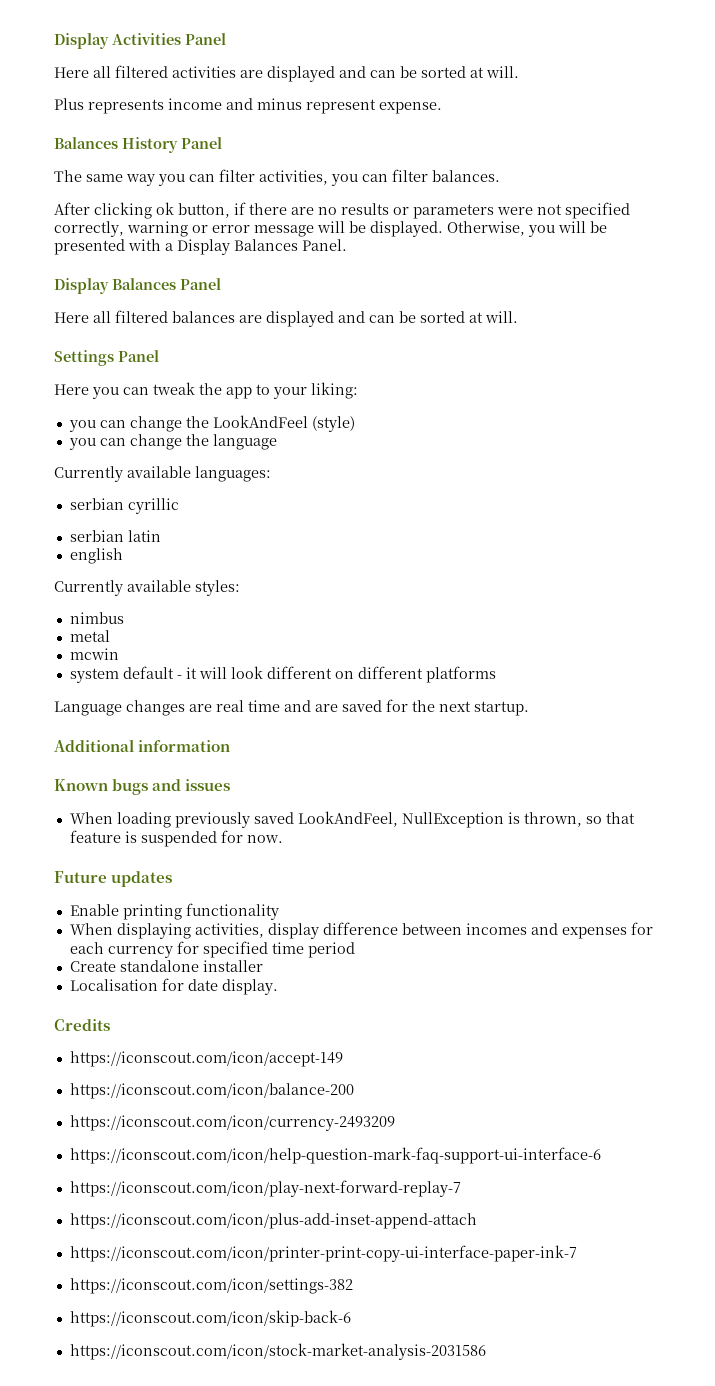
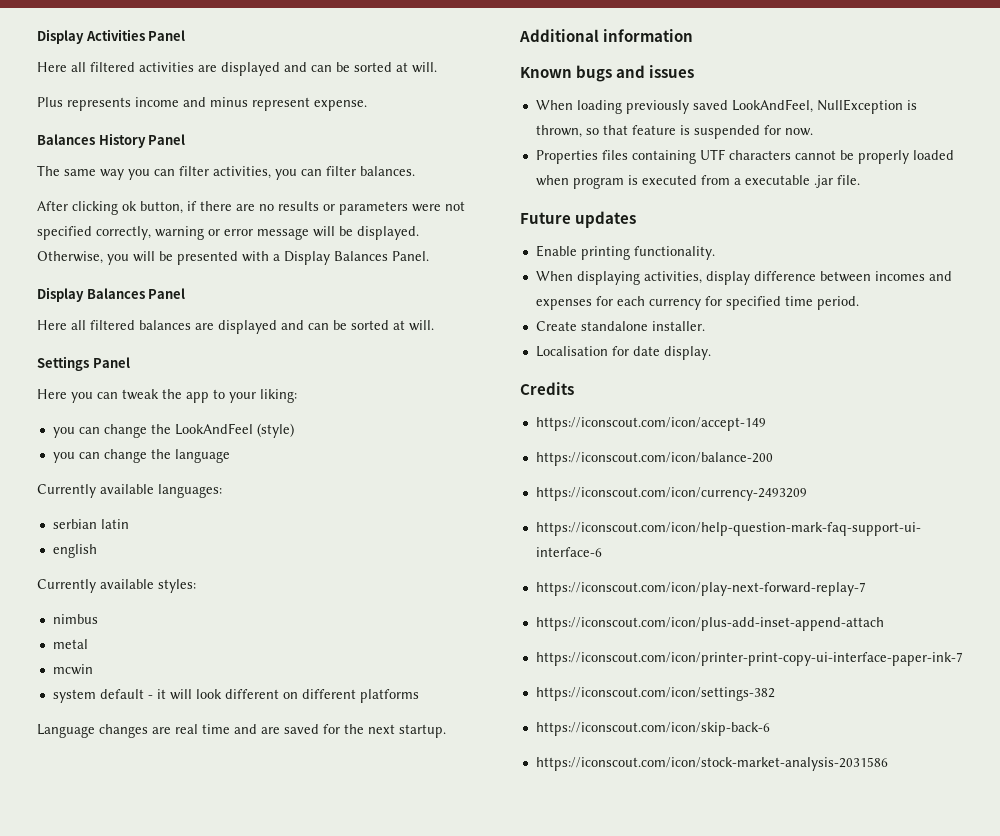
- serbian cyrillic
+ Properties files containing UTF characters cannot be properly loaded when program is executed from a executable .jar file.
- Enable printing functionality
+ Enable printing functionality.
- When displaying activities, display difference between incomes and expenses for each currency for specified time period
+ When displaying activities, display difference between incomes and expenses for each currency for specified time period.
- Create standalone installer
+ Create standalone installer.

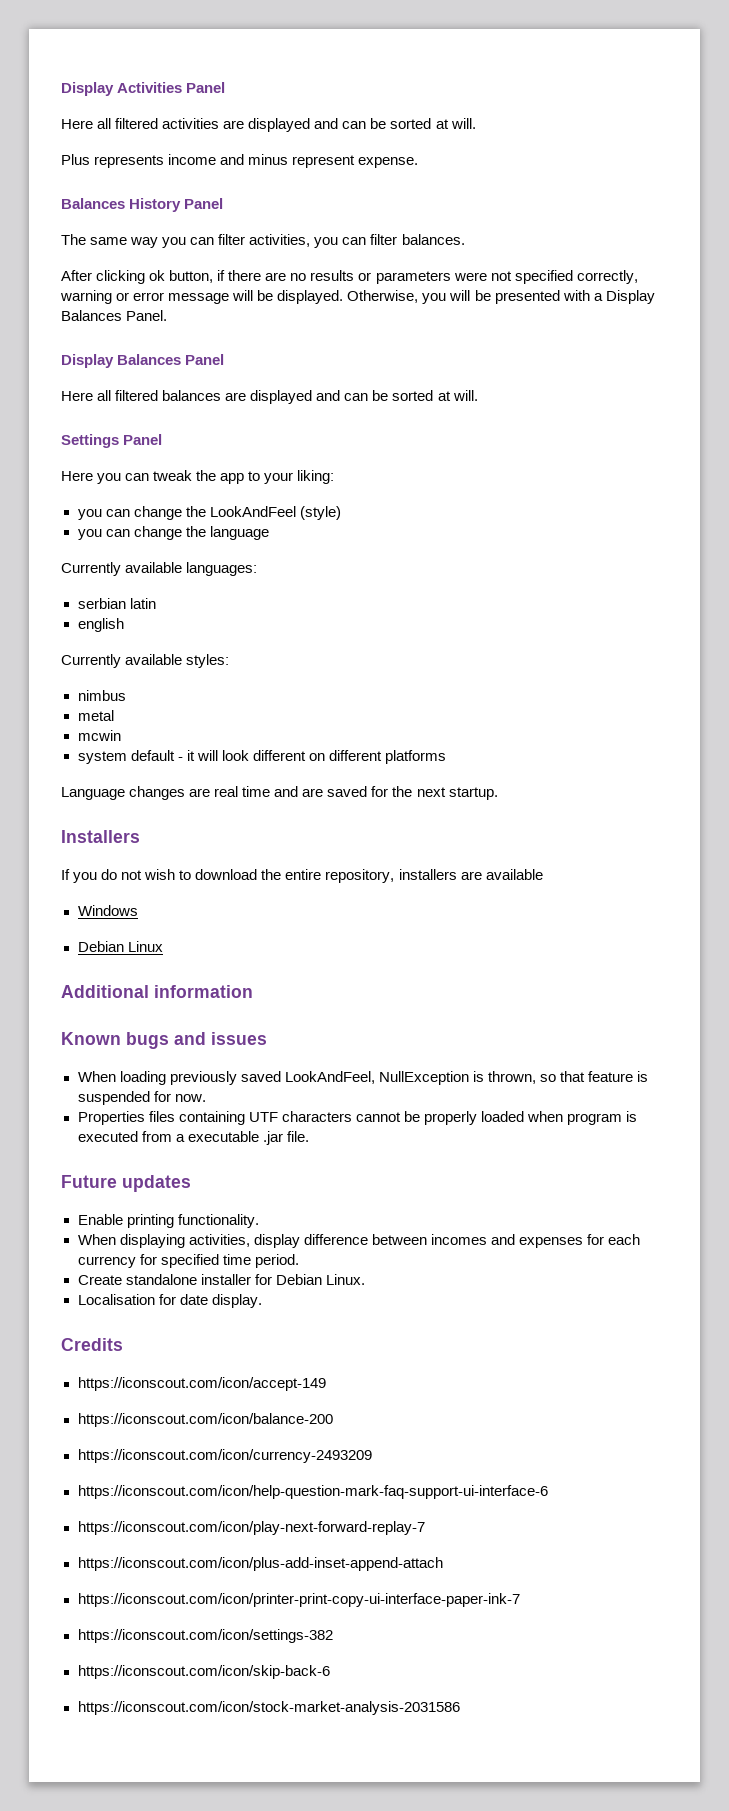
+ Installers
+ If you do not wish to download the entire repository, installers are available
+ Windows
+ Debian Linux
- Create standalone installer.
+ Create standalone installer for Debian Linux.

